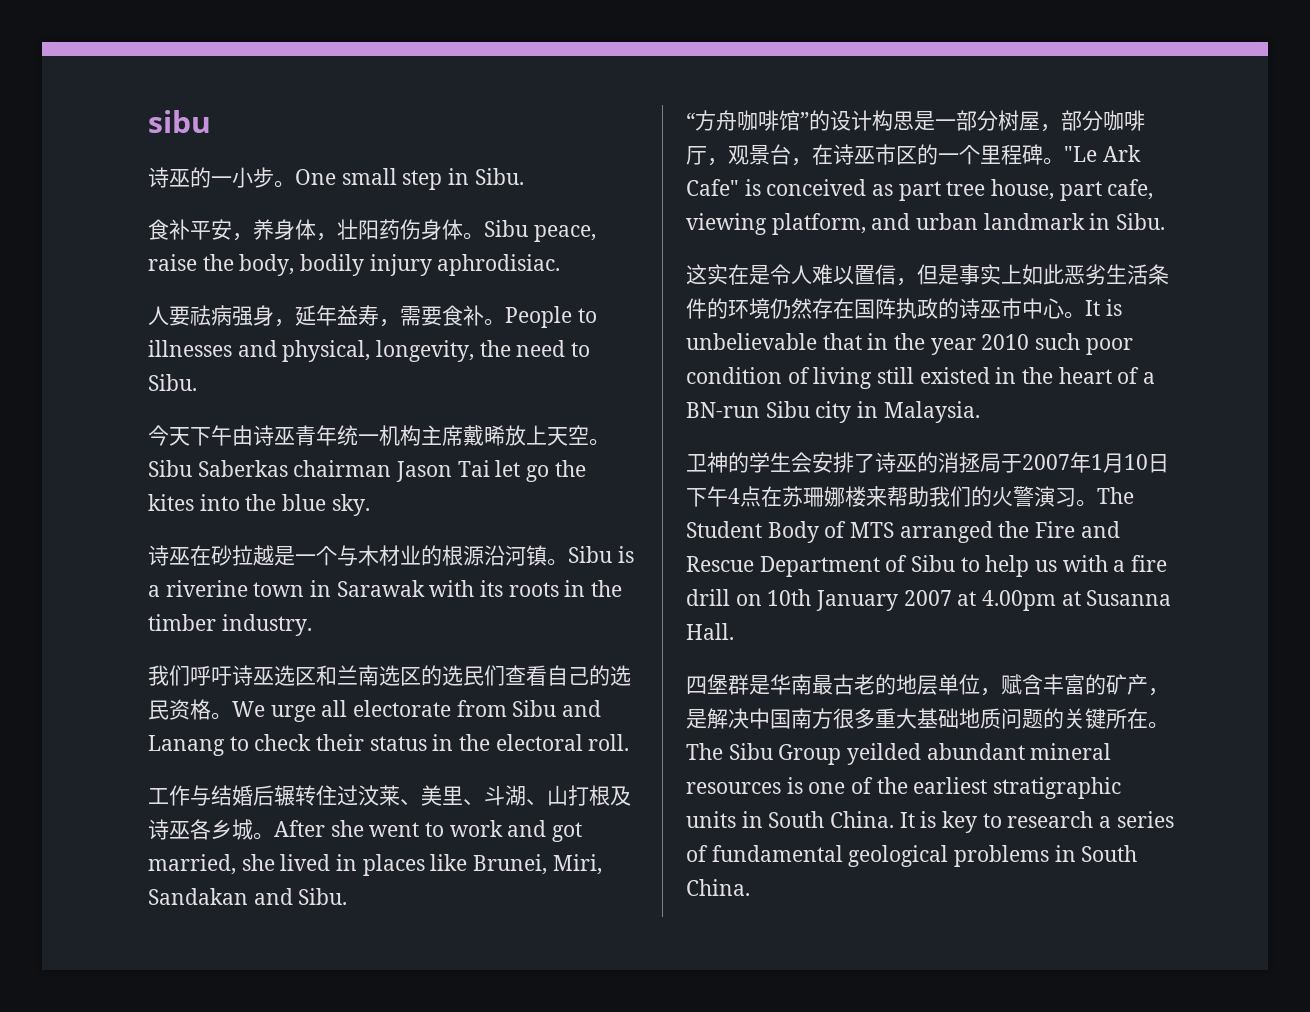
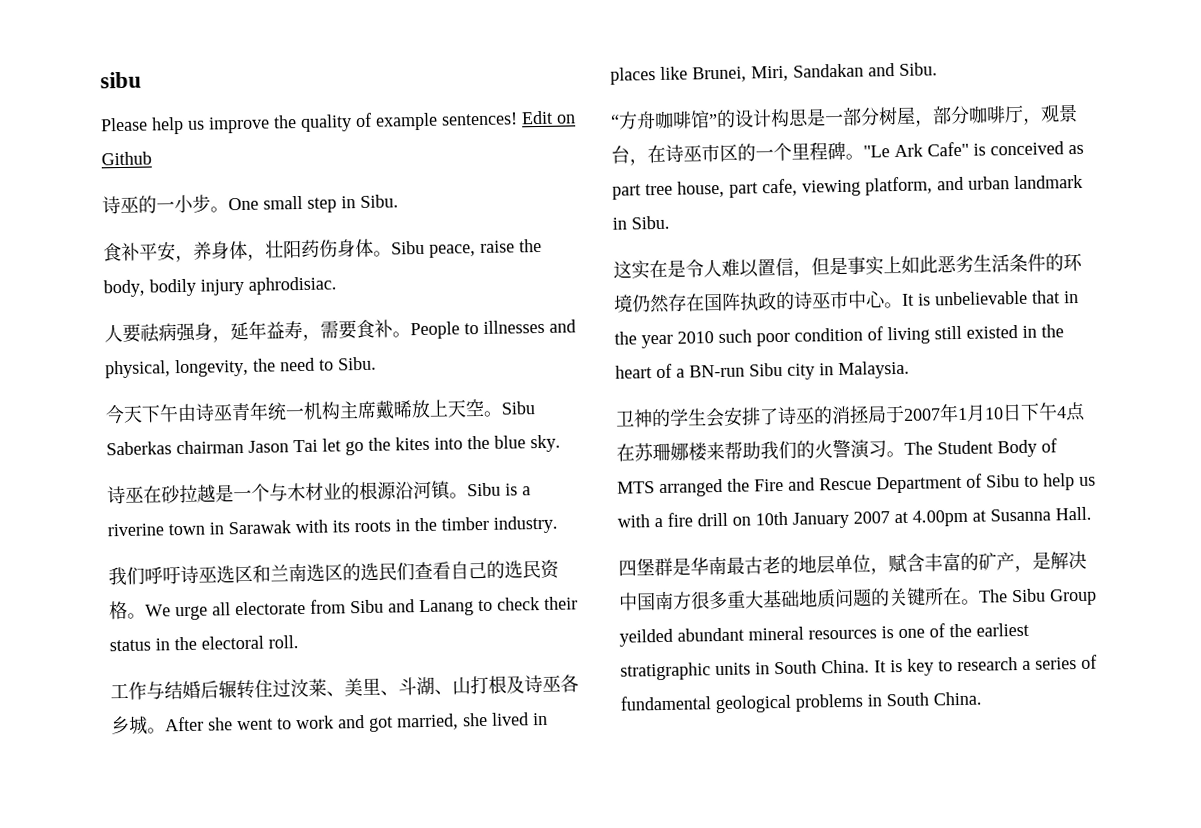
+ Please help us improve the quality of example sentences! Edit on Github

